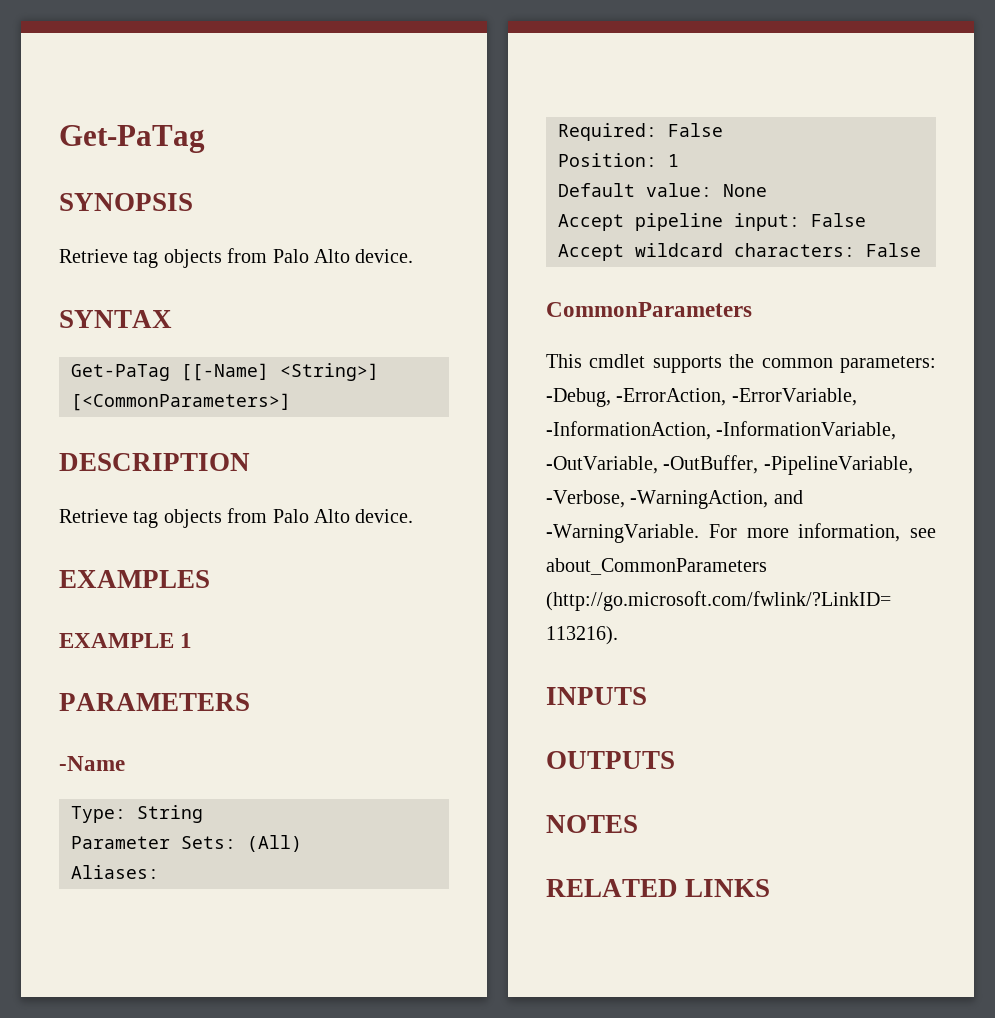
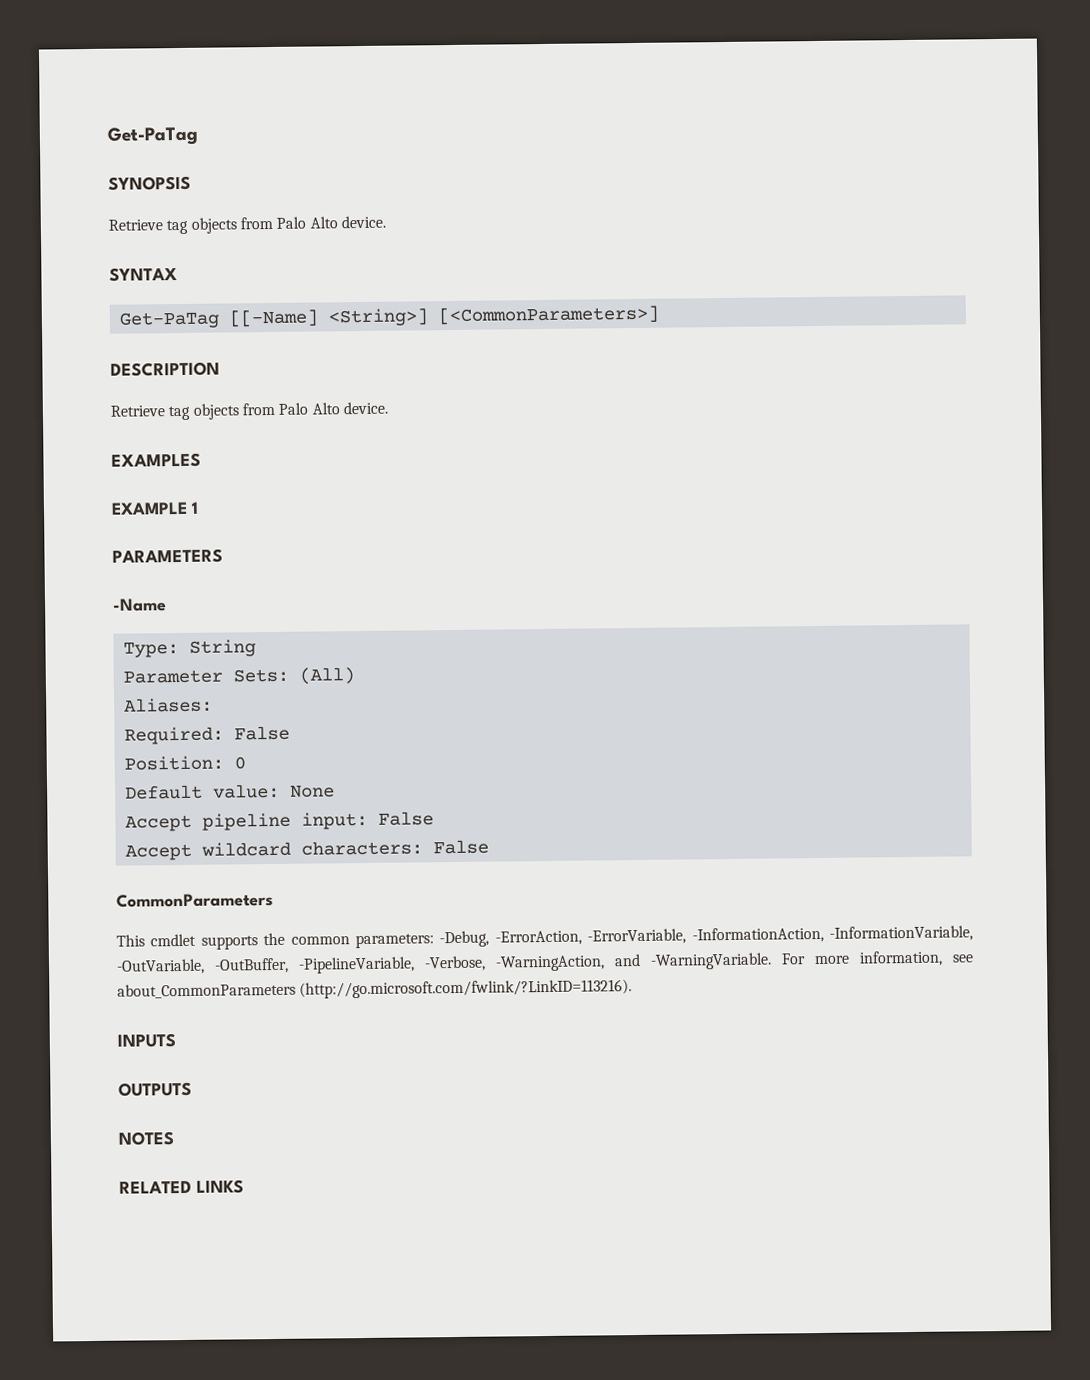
- Position: 1
+ Position: 0

